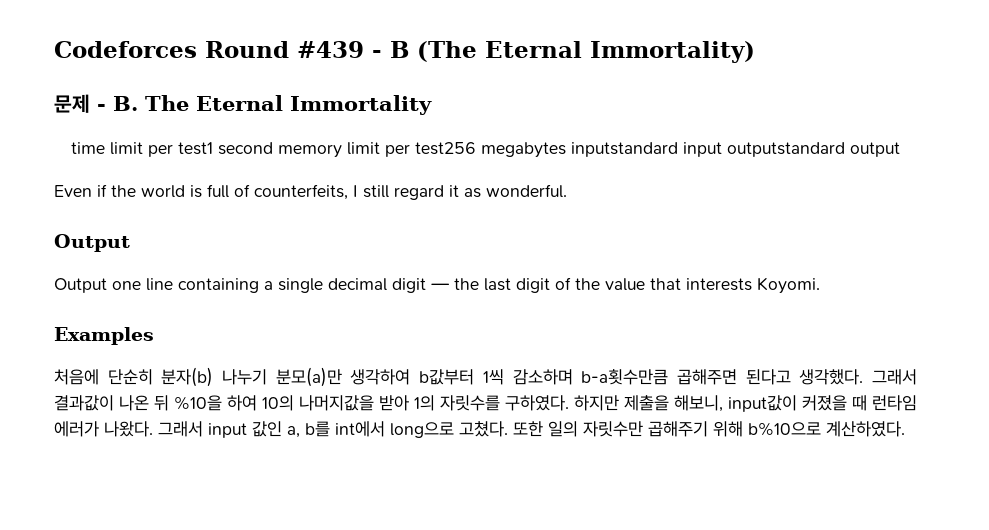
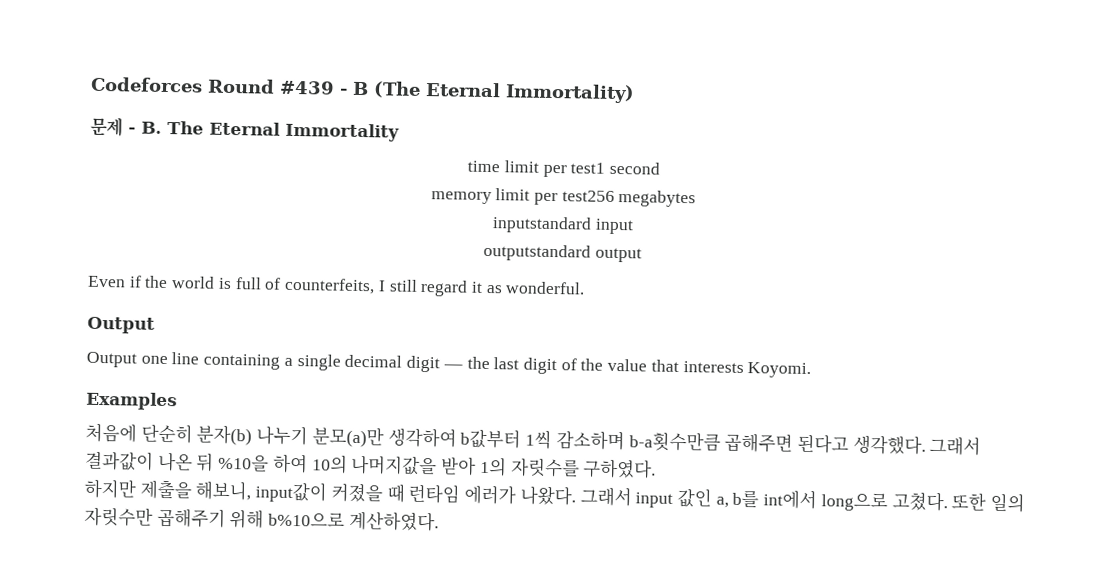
- time limit per test1 second memory limit per test256 megabytes inputstandard input outputstandard output
+ time limit per test1 second
+ memory limit per test256 megabytes
+ inputstandard input
+ outputstandard output
- 그래서 결과값이 나온 뒤 %10을 하여 10의 나머지값을 받아 1의 자릿수를 구하였다. 하지만 제출을 해보니, input값이 커졌을 때 런타임 에러가 나왔다.
+ 그래서 결과값이 나온 뒤 %10을 하여 10의 나머지값을 받아 1의 자릿수를 구하였다.
+ 하지만 제출을 해보니, input값이 커졌을 때 런타임 에러가 나왔다.

